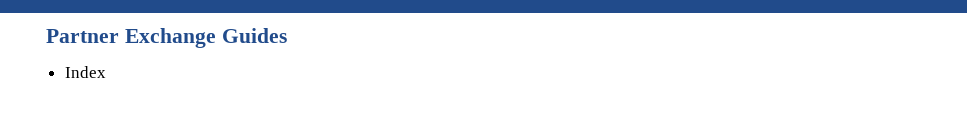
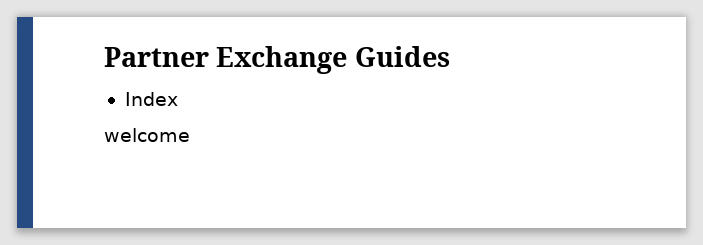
+ welcome

